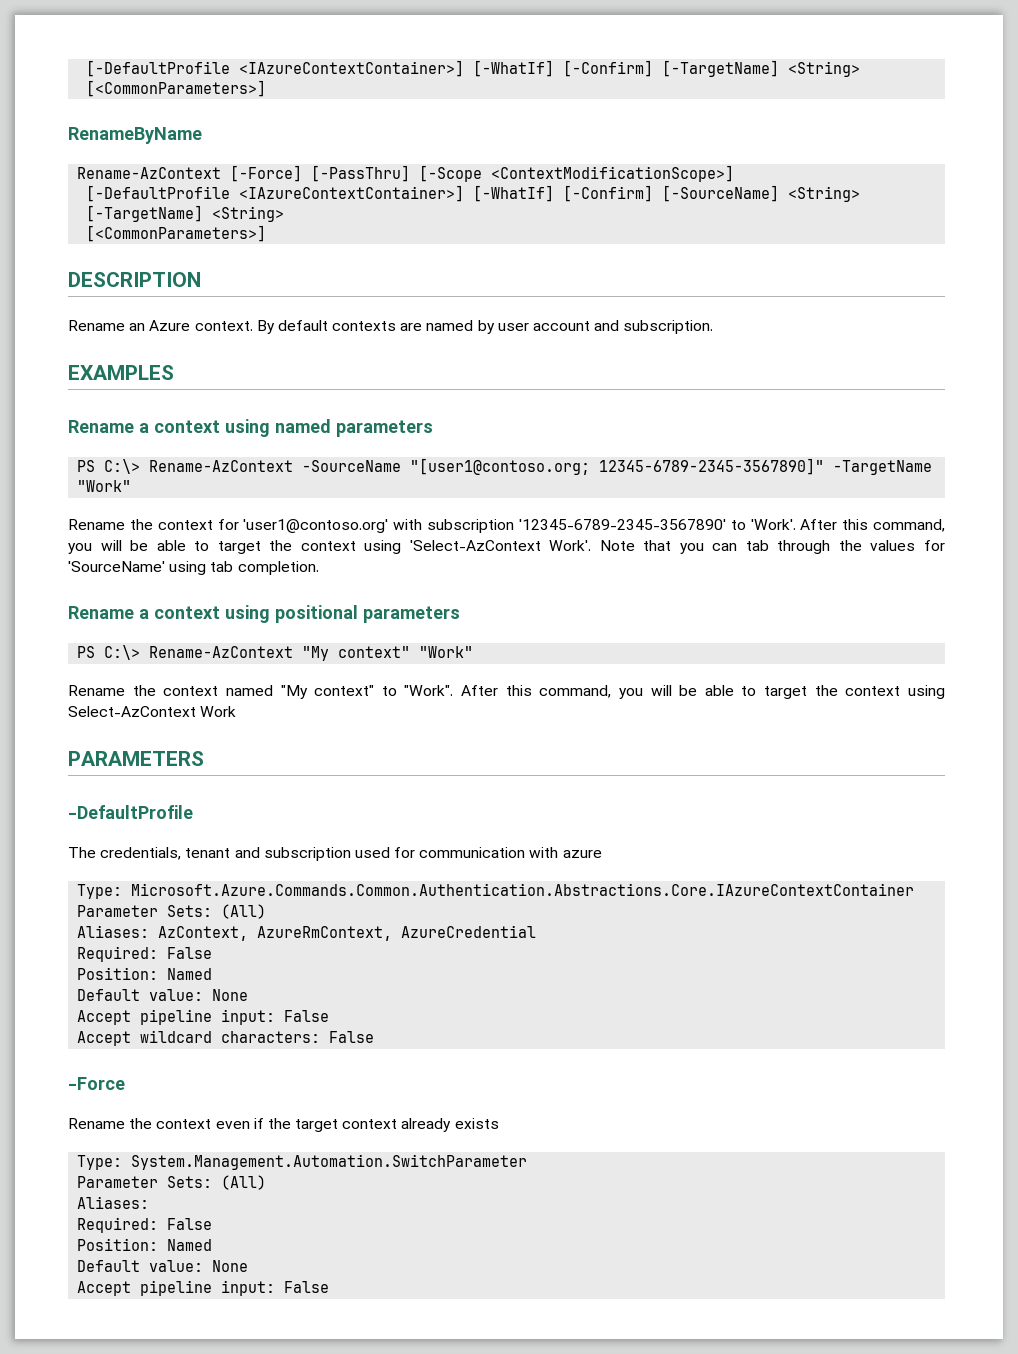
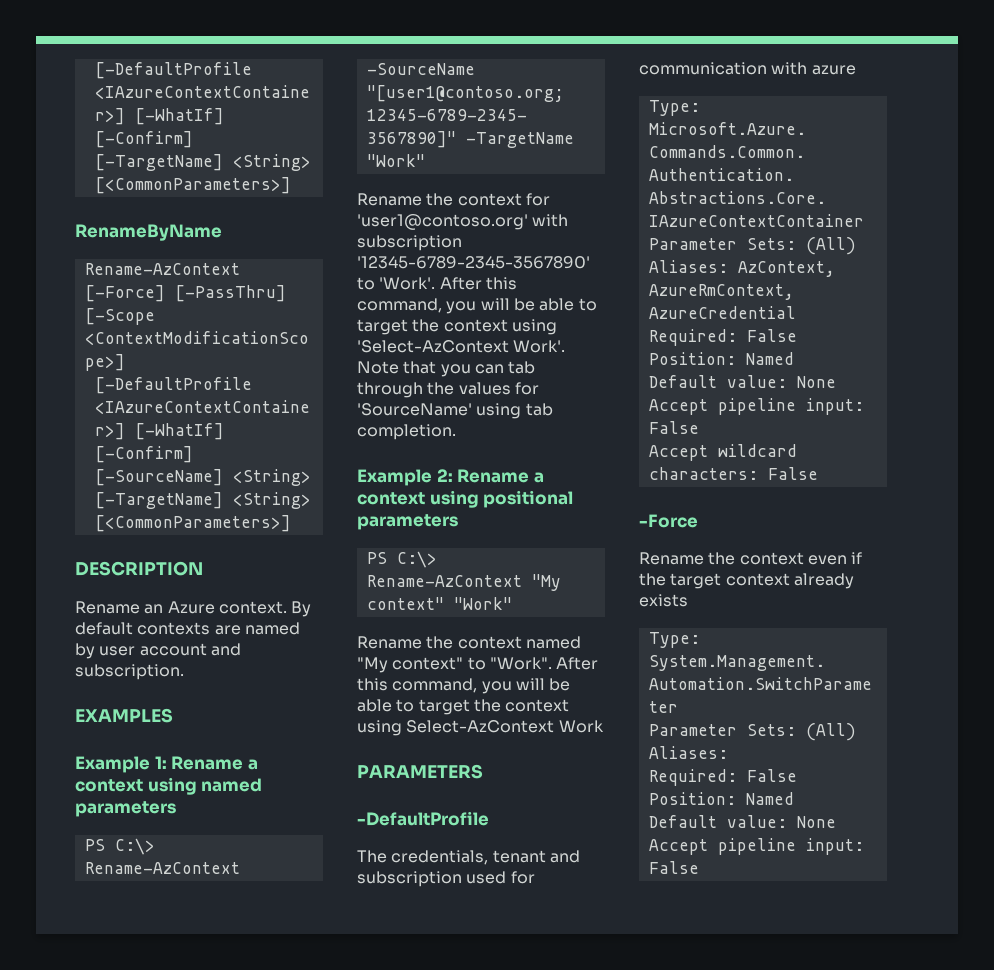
- Rename a context using named parameters
+ Example 1: Rename a context using named parameters
- Rename a context using positional parameters
+ Example 2: Rename a context using positional parameters

